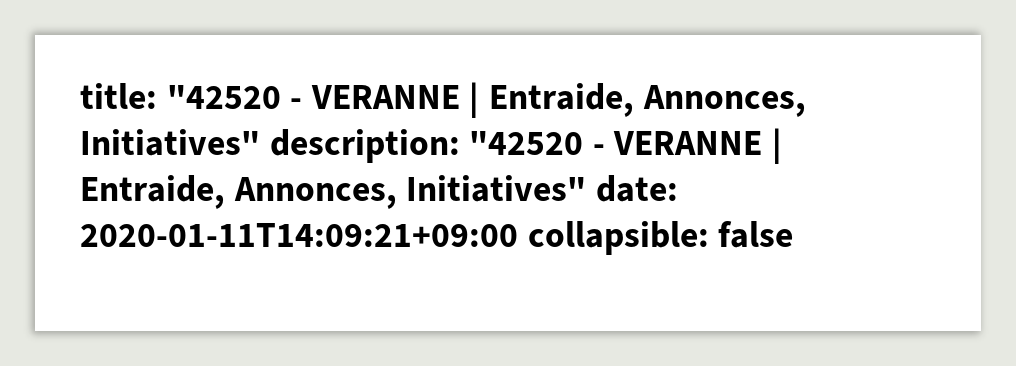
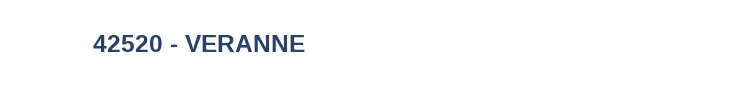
- title: "42520 - VERANNE | Entraide, Annonces, Initiatives" description: "42520 - VERANNE | Entraide, Annonces, Initiatives" date: 2020-01-11T14:09:21+09:00 collapsible: false
+ 42520 - VERANNE

